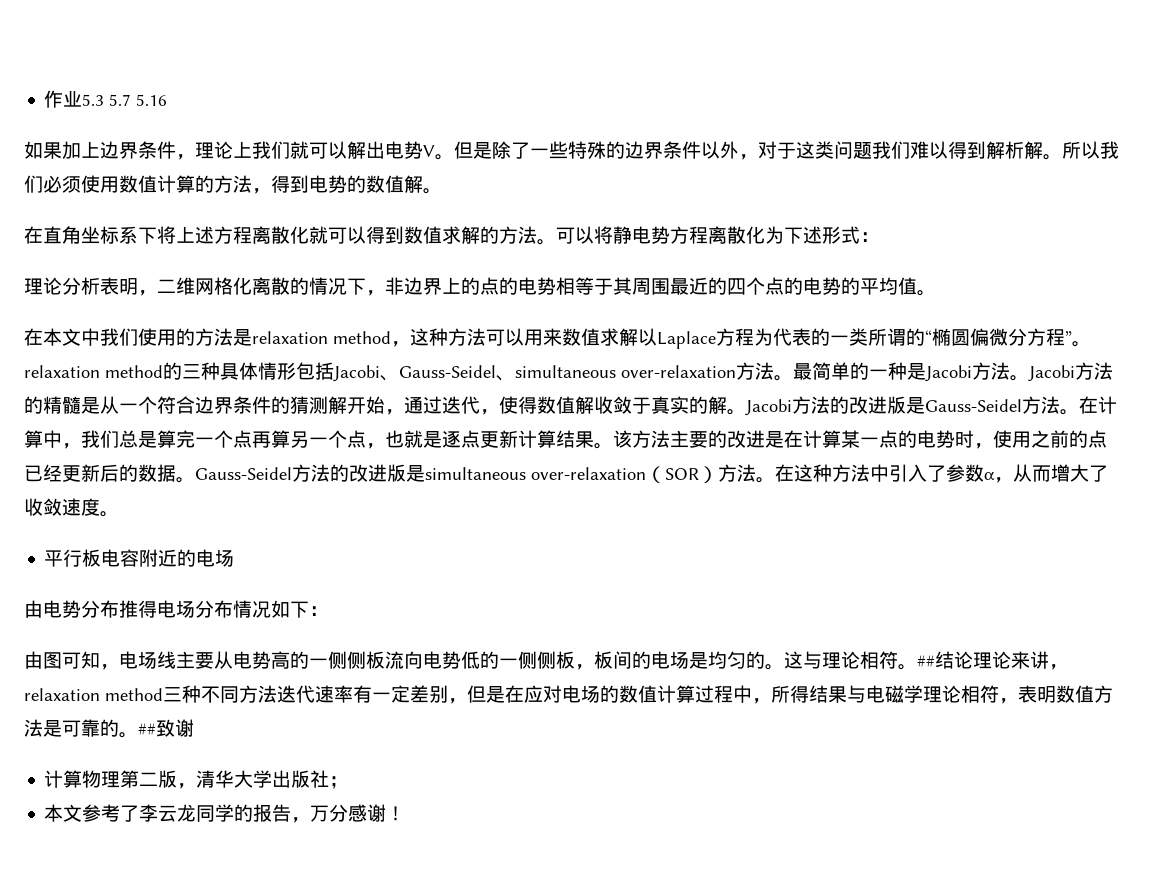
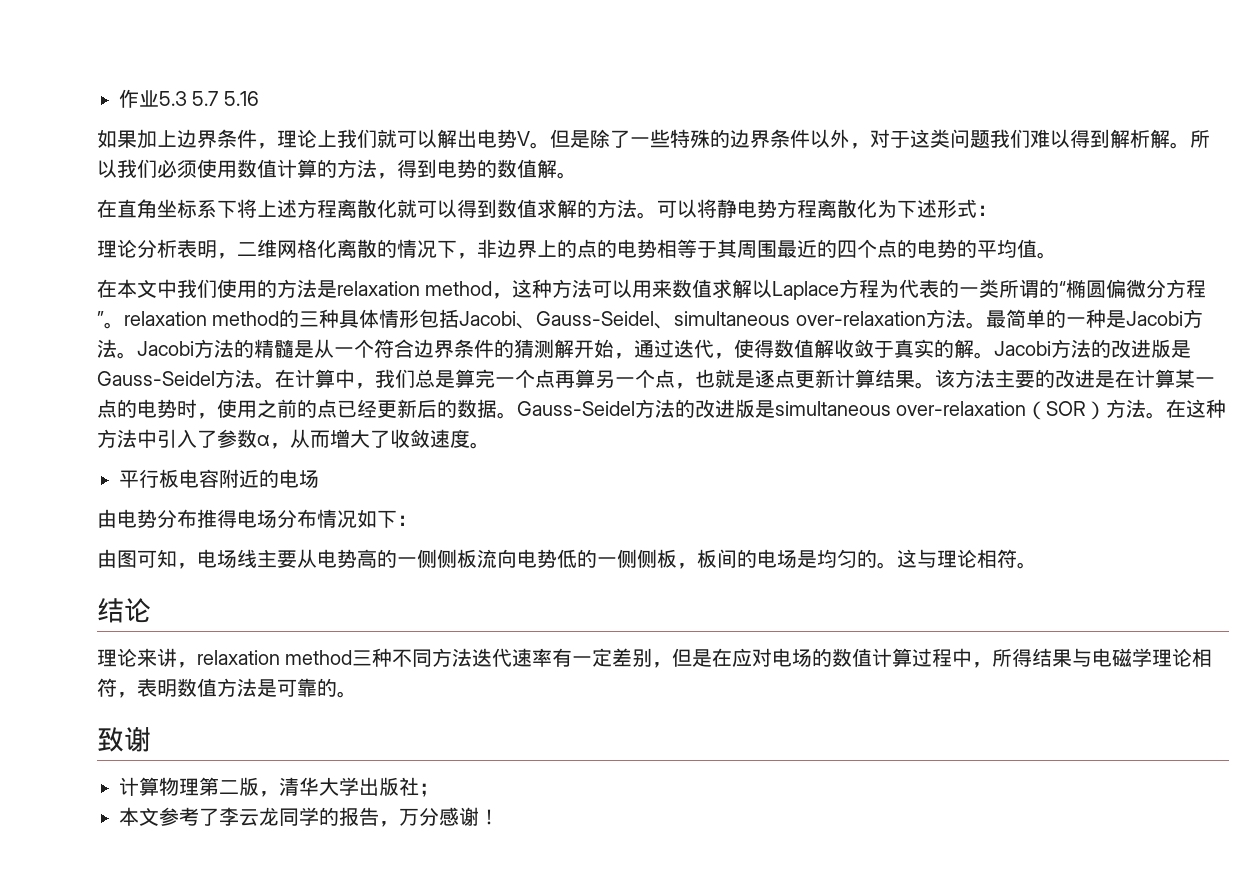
- 这与理论相符。##结论理论来讲，relaxation method三种不同方法迭代速率有一定差别，但是在应对电场的数值计算过程中，所得结果与电磁学理论相符，表明数值方法是可靠的。##致谢
+ 这与理论相符。
+ 结论
+ 理论来讲，relaxation method三种不同方法迭代速率有一定差别，但是在应对电场的数值计算过程中，所得结果与电磁学理论相符，表明数值方法是可靠的。
+ 致谢

